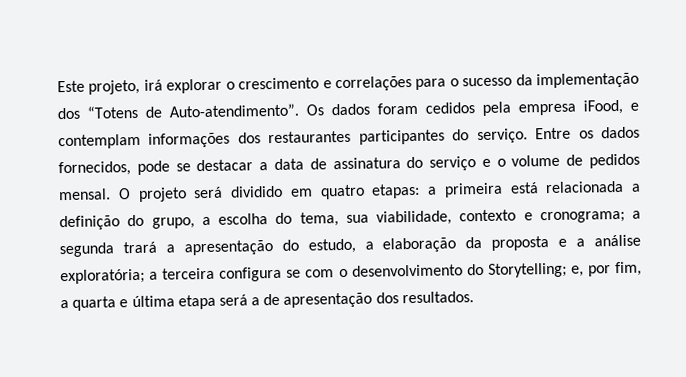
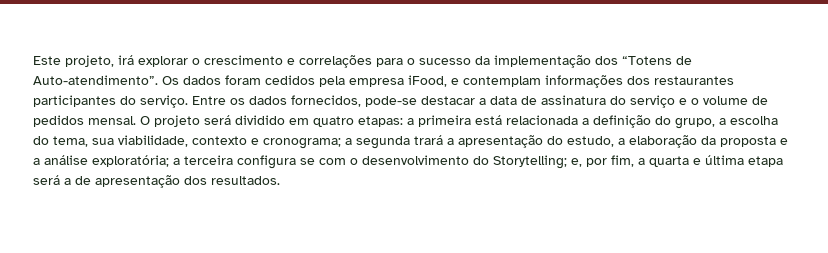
- Entre os dados fornecidos, pode se destacar a data de assinatura do serviço e o volume de pedidos mensal.
+ Entre os dados fornecidos, pode-se destacar a data de assinatura do serviço e o volume de pedidos mensal.

